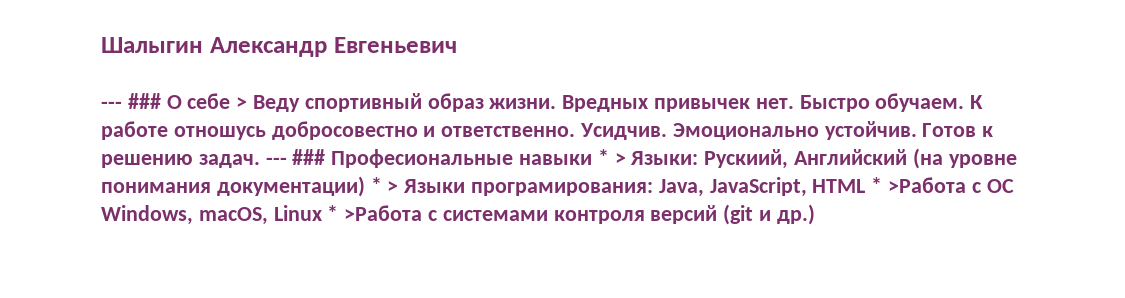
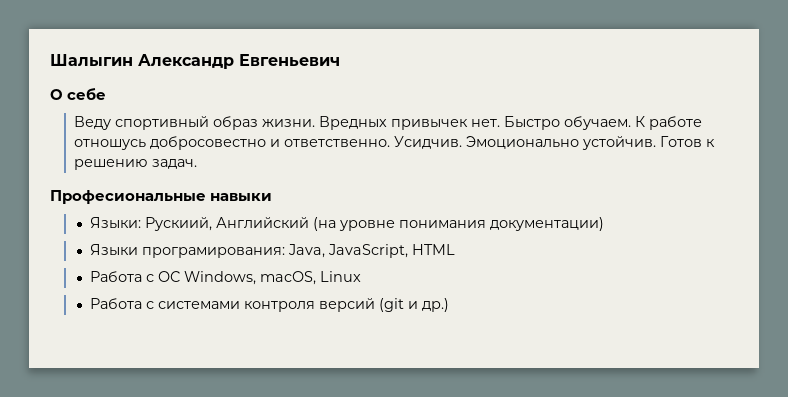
- --- ### О себе > Веду спортивный образ жизни.
+ О себе
+ Веду спортивный образ жизни.
- Готов к решению задач. --- ### Професиональные навыки * > Языки: Рускиий, Английский (на уровне понимания документации) * > Языки програмирования: Java, JavaScript, HTML * >Работа с OC Windows, macOS, Linux * >Работа с системами контроля версий (git и др.)
+ Готов к решению задач.
+ Професиональные навыки
+ Языки: Рускиий, Английский (на уровне понимания документации)
+ Языки програмирования: Java, JavaScript, HTML
+ Работа с OC Windows, macOS, Linux
+ Работа с системами контроля версий (git и др.)

